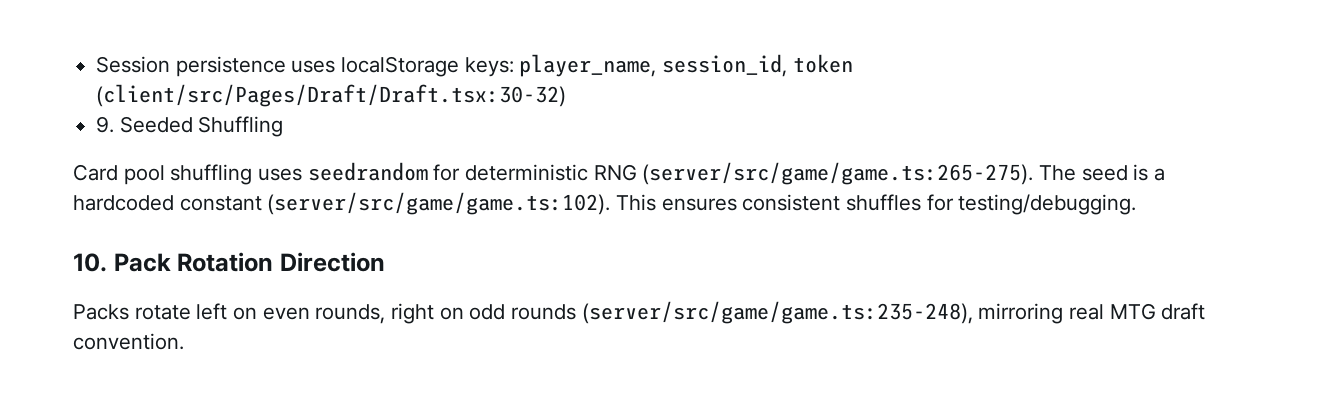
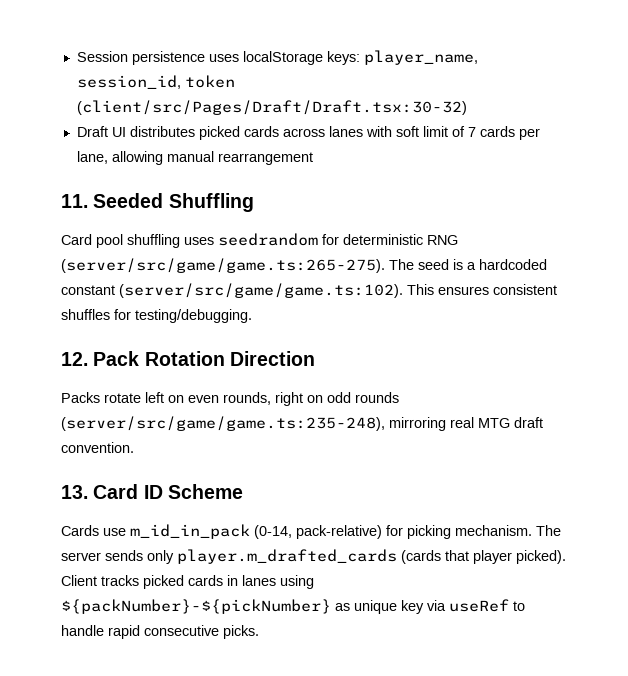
- 9. Seeded Shuffling
+ Draft UI distributes picked cards across lanes with soft limit of 7 cards per lane, allowing manual rearrangement
+ 11. Seeded Shuffling
- 10. Pack Rotation Direction
+ 12. Pack Rotation Direction
+ 13. Card ID Scheme
+ Cards use m_id_in_pack (0-14, pack-relative) for picking mechanism. The server sends only player.m_drafted_cards (cards that player picked). Client tracks picked cards in lanes using ${packNumber}-${pickNumber} as unique key via useRef to handle rapid consecutive picks.

